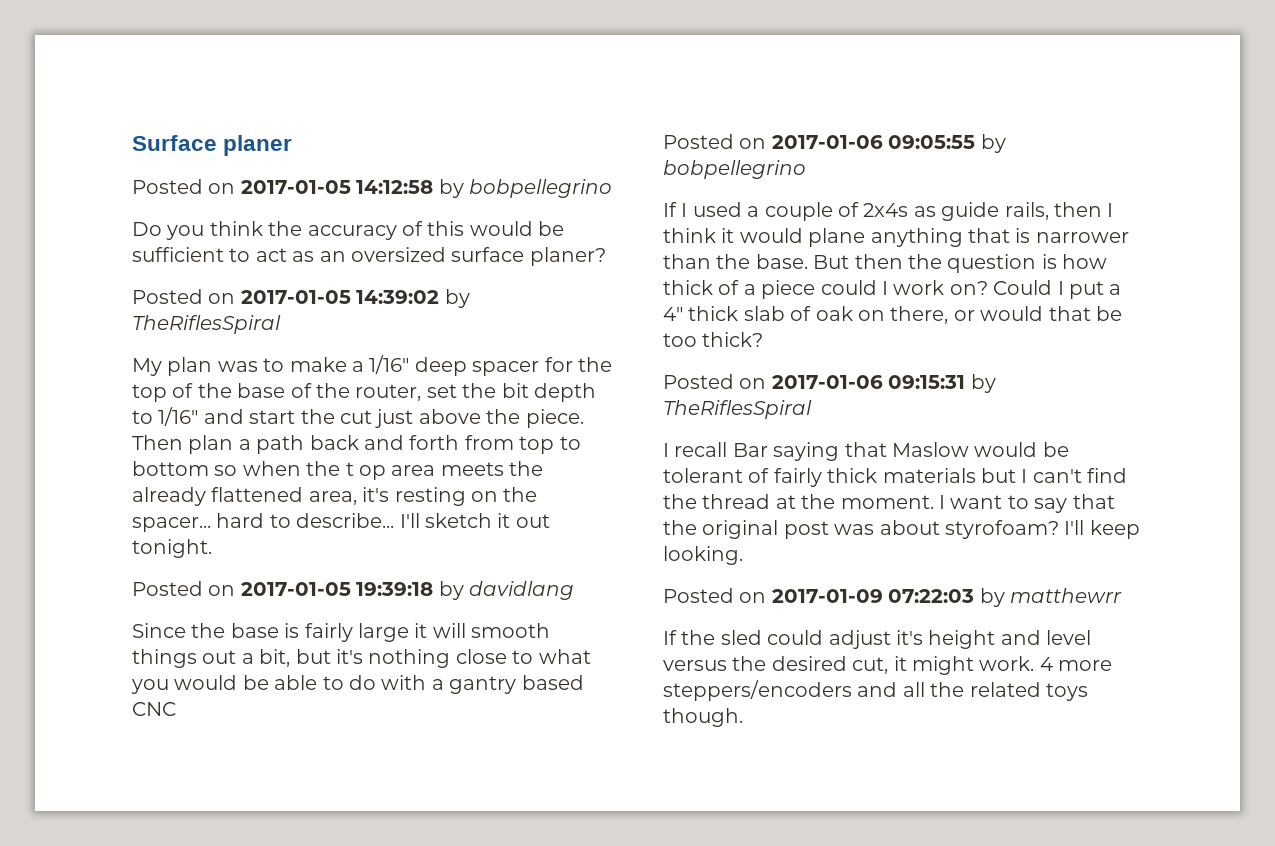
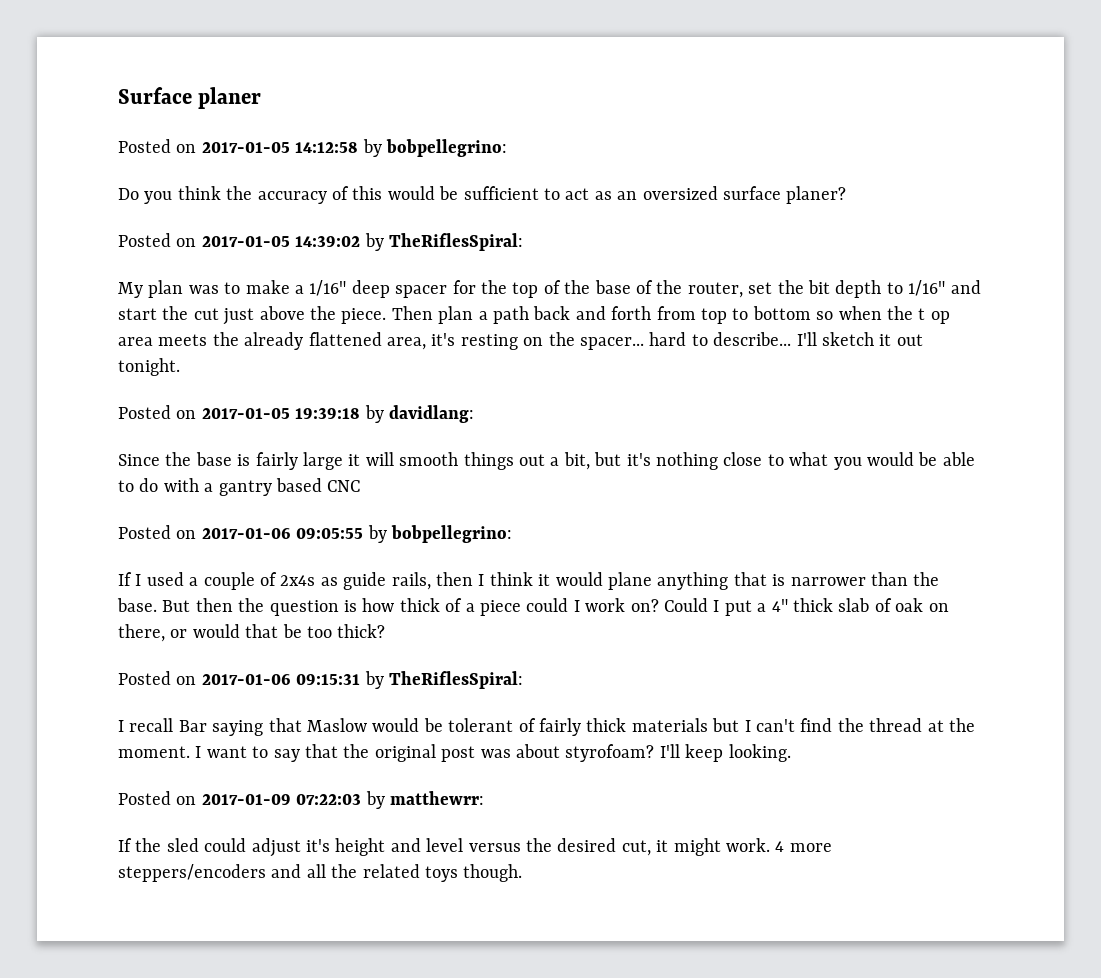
- Posted on 2017-01-05 14:12:58 by bobpellegrino
+ Posted on 2017-01-05 14:12:58 by bobpellegrino:
- Posted on 2017-01-05 14:39:02 by TheRiflesSpiral
+ Posted on 2017-01-05 14:39:02 by TheRiflesSpiral:
- Posted on 2017-01-05 19:39:18 by davidlang
+ Posted on 2017-01-05 19:39:18 by davidlang:
- Posted on 2017-01-06 09:05:55 by bobpellegrino
+ Posted on 2017-01-06 09:05:55 by bobpellegrino:
- Posted on 2017-01-06 09:15:31 by TheRiflesSpiral
+ Posted on 2017-01-06 09:15:31 by TheRiflesSpiral:
- Posted on 2017-01-09 07:22:03 by matthewrr
+ Posted on 2017-01-09 07:22:03 by matthewrr:

